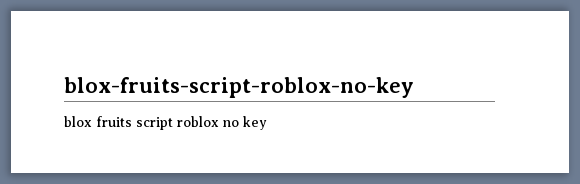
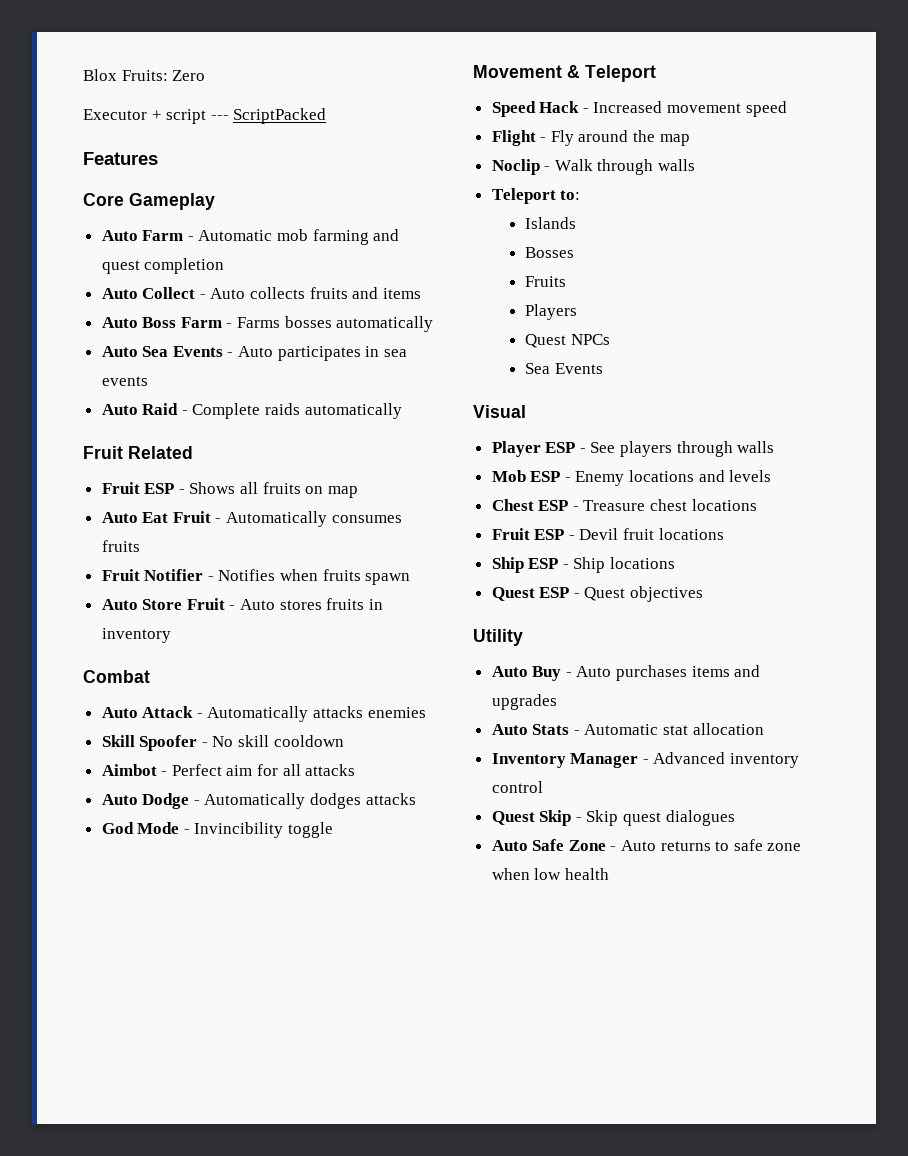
- blox-fruits-script-roblox-no-key
- blox fruits script roblox no key
+ Blox Fruits: Zero
+ Executor + script --- ScriptPacked
+ Features
+ Core Gameplay
+ Auto Farm - Automatic mob farming and quest completion
+ Auto Collect - Auto collects fruits and items
+ Auto Boss Farm - Farms bosses automatically
+ Auto Sea Events - Auto participates in sea events
+ Auto Raid - Complete raids automatically
+ Fruit Related
+ Fruit ESP - Shows all fruits on map
+ Auto Eat Fruit - Automatically consumes fruits
+ Fruit Notifier - Notifies when fruits spawn
+ Auto Store Fruit - Auto stores fruits in inventory
+ Combat
+ Auto Attack - Automatically attacks enemies
+ Skill Spoofer - No skill cooldown
+ Aimbot - Perfect aim for all attacks
+ Auto Dodge - Automatically dodges attacks
+ God Mode - Invincibility toggle
+ Movement & Teleport
+ Speed Hack - Increased movement speed
+ Flight - Fly around the map
+ Noclip - Walk through walls
+ Teleport to:
+ Islands
+ Bosses
+ Fruits
+ Players
+ Quest NPCs
+ Sea Events
+ Visual
+ Player ESP - See players through walls
+ Mob ESP - Enemy locations and levels
+ Chest ESP - Treasure chest locations
+ Fruit ESP - Devil fruit locations
+ Ship ESP - Ship locations
+ Quest ESP - Quest objectives
+ Utility
+ Auto Buy - Auto purchases items and upgrades
+ Auto Stats - Automatic stat allocation
+ Inventory Manager - Advanced inventory control
+ Quest Skip - Skip quest dialogues
+ Auto Safe Zone - Auto returns to safe zone when low health

